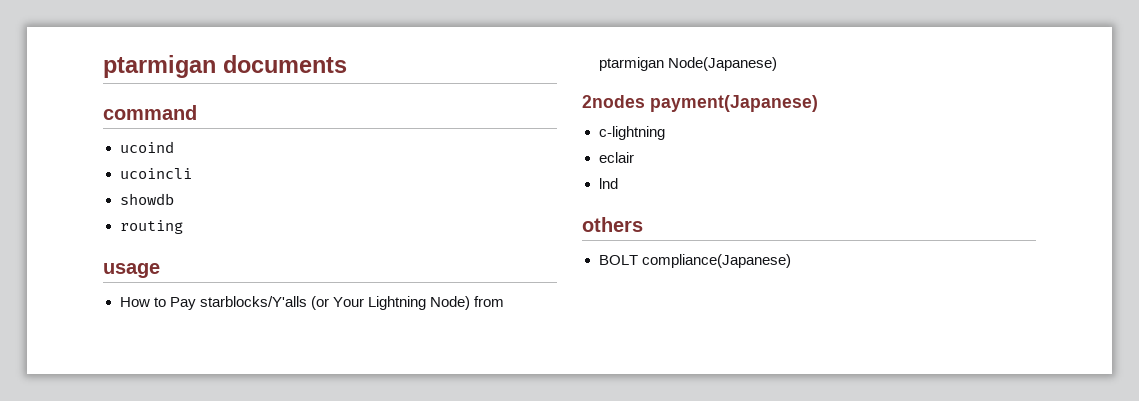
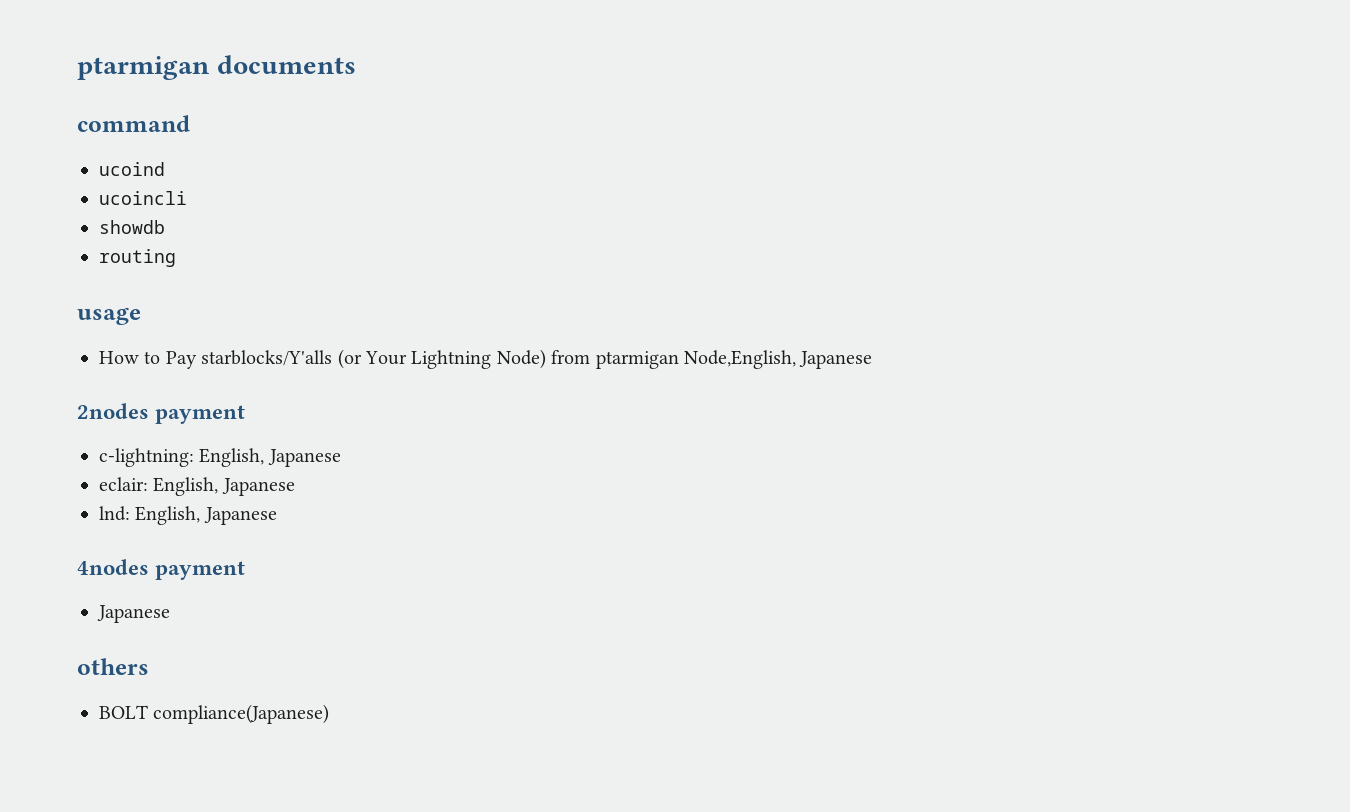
- How to Pay starblocks/Y'alls (or Your Lightning Node) from ptarmigan Node(Japanese)
+ How to Pay starblocks/Y'alls (or Your Lightning Node) from ptarmigan Node,English, Japanese
- 2nodes payment(Japanese)
- c-lightning
- eclair
- lnd
+ 2nodes payment
+ c-lightning: English, Japanese
+ eclair: English, Japanese
+ lnd: English, Japanese
+ 4nodes payment
+ Japanese

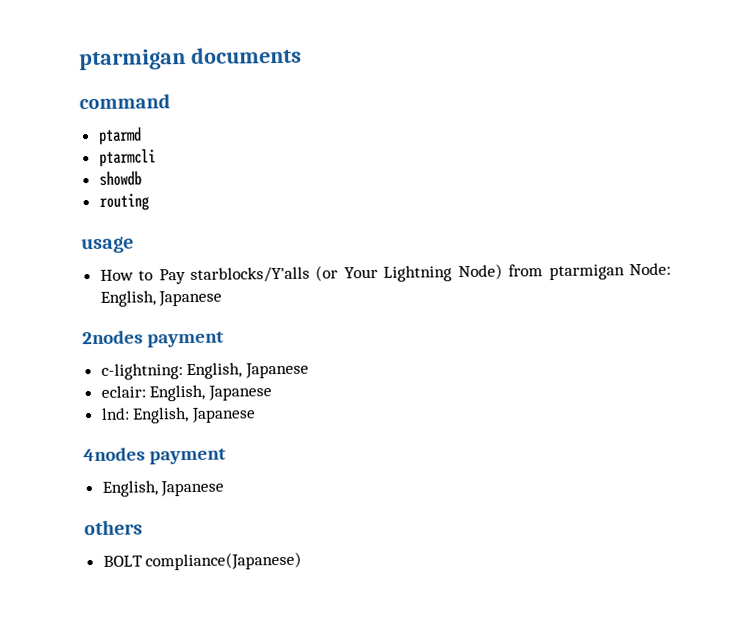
- ucoind
- ucoincli
+ ptarmd
+ ptarmcli
- How to Pay starblocks/Y'alls (or Your Lightning Node) from ptarmigan Node,English, Japanese
+ How to Pay starblocks/Y'alls (or Your Lightning Node) from ptarmigan Node: English, Japanese
  4nodes payment
- Japanese
+ English, Japanese

